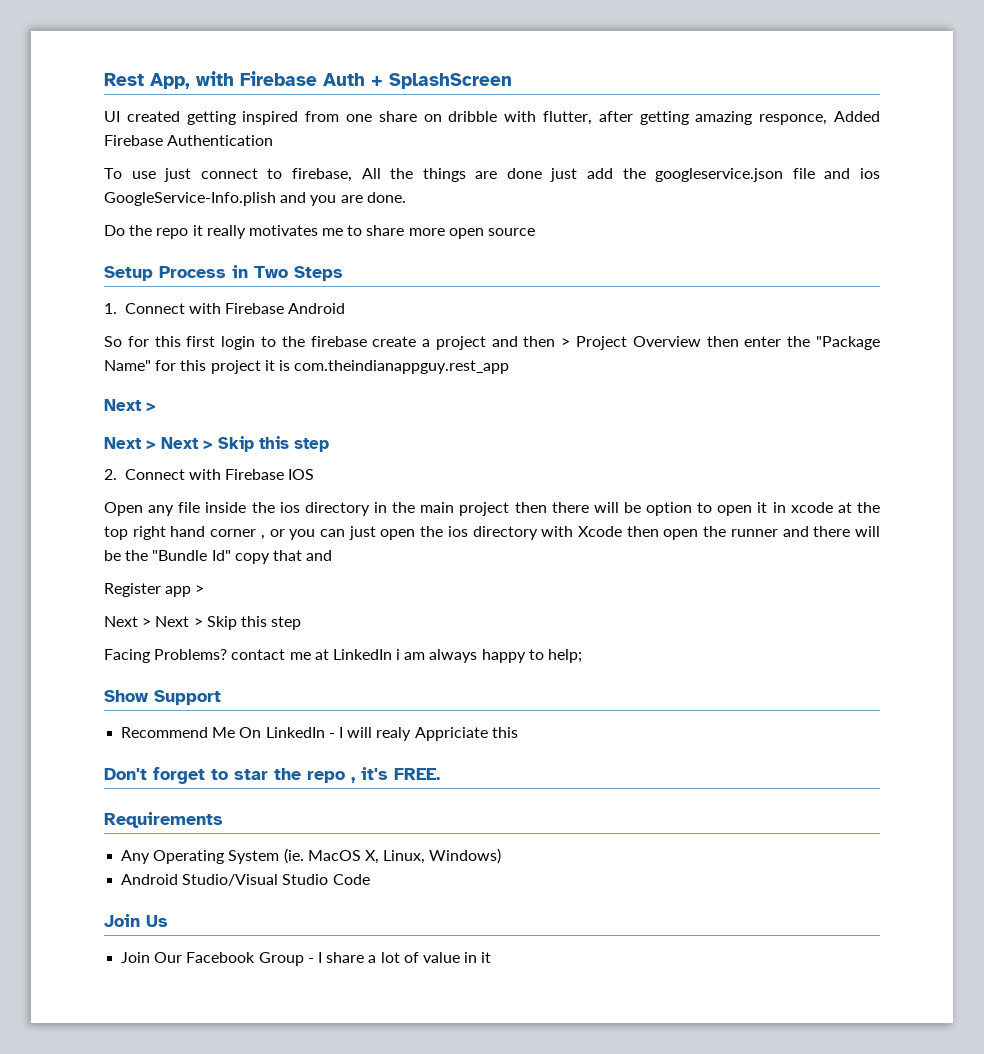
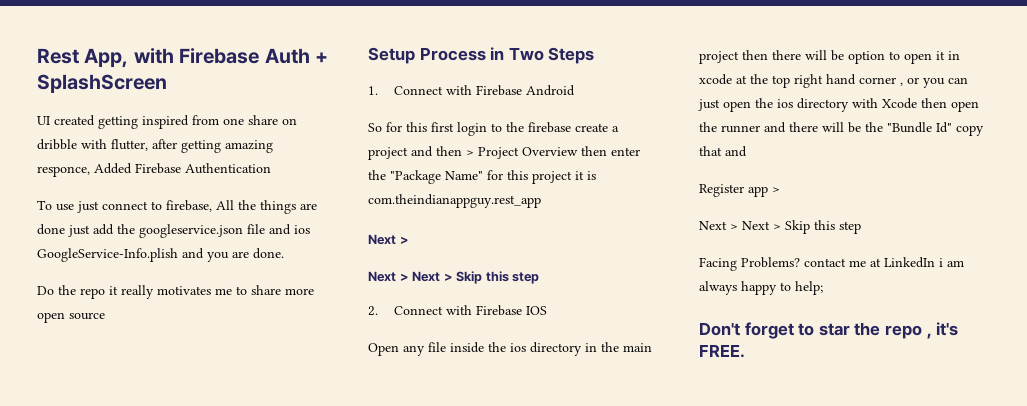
- Show Support
- Recommend Me On LinkedIn - I will realy Appriciate this
- Requirements
- Any Operating System (ie. MacOS X, Linux, Windows)
- Android Studio/Visual Studio Code
- Join Us
- Join Our Facebook Group - I share a lot of value in it

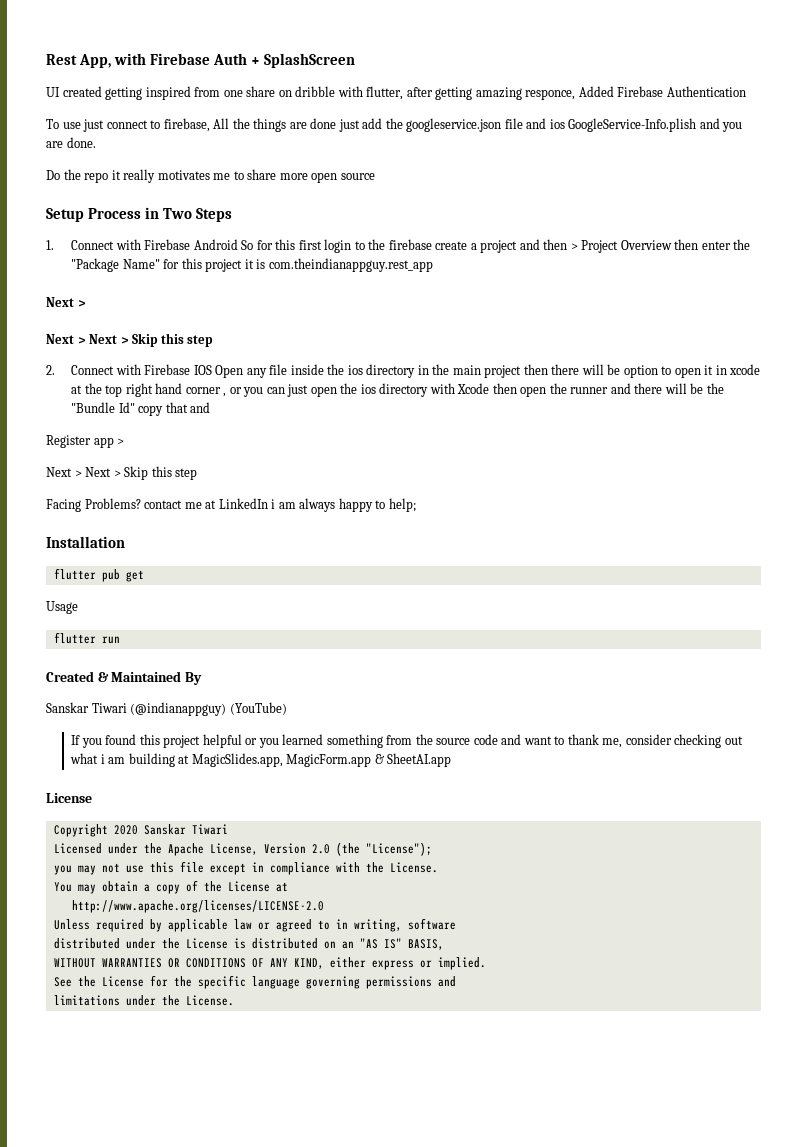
- 1. Connect with Firebase Android
- So for this first login to the firebase create a project and then > Project Overview then enter the "Package Name" for this project it is com.theindianappguy.rest_app
+ 1. Connect with Firebase Android So for this first login to the firebase create a project and then > Project Overview then enter the "Package Name" for this project it is com.theindianappguy.rest_app
- 2. Connect with Firebase IOS
- Open any file inside the ios directory in the main project then there will be option to open it in xcode at the top right hand corner , or you can just open the ios directory with Xcode then open the runner and there will be the "Bundle Id" copy that and
+ 2. Connect with Firebase IOS Open any file inside the ios directory in the main project then there will be option to open it in xcode at the top right hand corner , or you can just open the ios directory with Xcode then open the runner and there will be the "Bundle Id" copy that and
- Don't forget to star the repo , it's FREE.
+ Installation
+ flutter pub get
+ Usage
+ flutter run
+ Created & Maintained By
+ Sanskar Tiwari (@indianappguy) (YouTube)
+ If you found this project helpful or you learned something from the source code and want to thank me, consider checking out what i am building at MagicSlides.app, MagicForm.app & SheetAI.app
+ License
+ Copyright 2020 Sanskar Tiwari
+ Licensed under the Apache License, Version 2.0 (the "License");
+ you may not use this file except in compliance with the License.
+ You may obtain a copy of the License at
+ http://www.apache.org/licenses/LICENSE-2.0
+ Unless required by applicable law or agreed to in writing, software
+ distributed under the License is distributed on an "AS IS" BASIS,
+ WITHOUT WARRANTIES OR CONDITIONS OF ANY KIND, either express or implied.
+ See the License for the specific language governing permissions and
+ limitations under the License.

